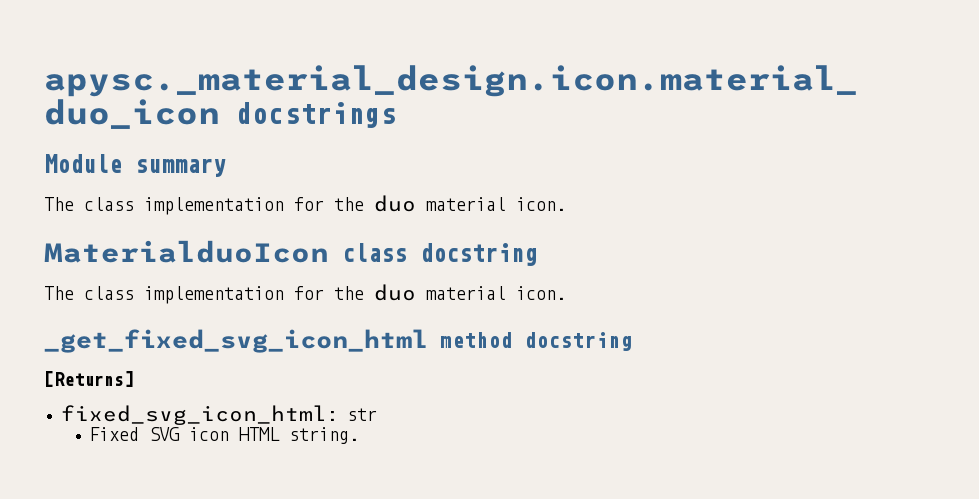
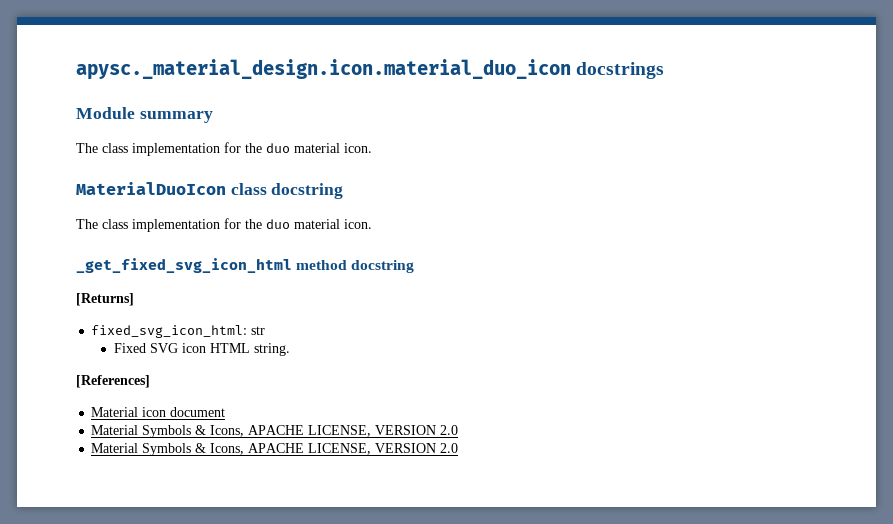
- MaterialduoIcon class docstring
+ MaterialDuoIcon class docstring
+ [References]
+ Material icon document
+ Material Symbols & Icons, APACHE LICENSE, VERSION 2.0
+ Material Symbols & Icons, APACHE LICENSE, VERSION 2.0

